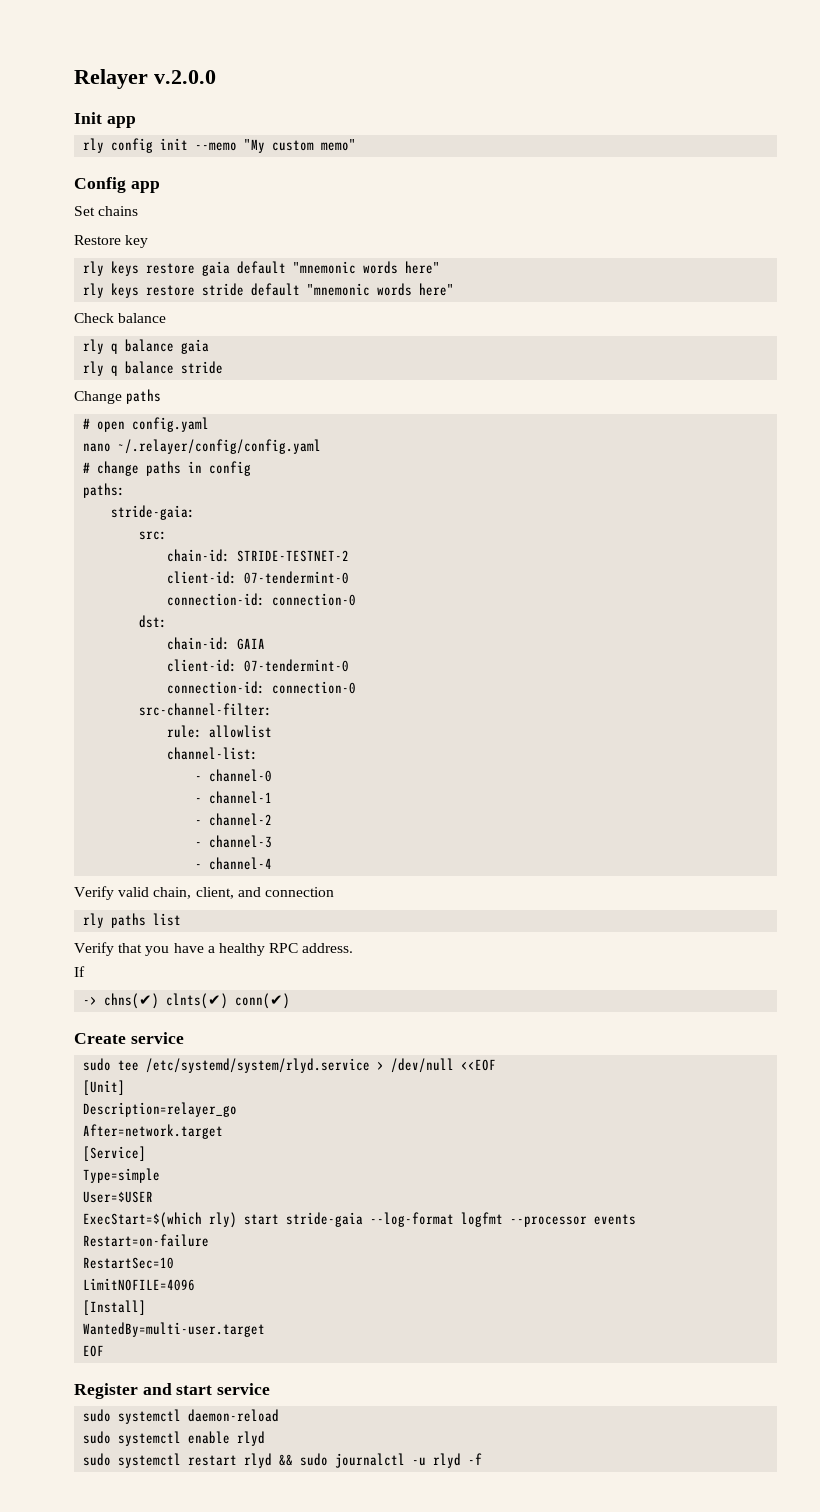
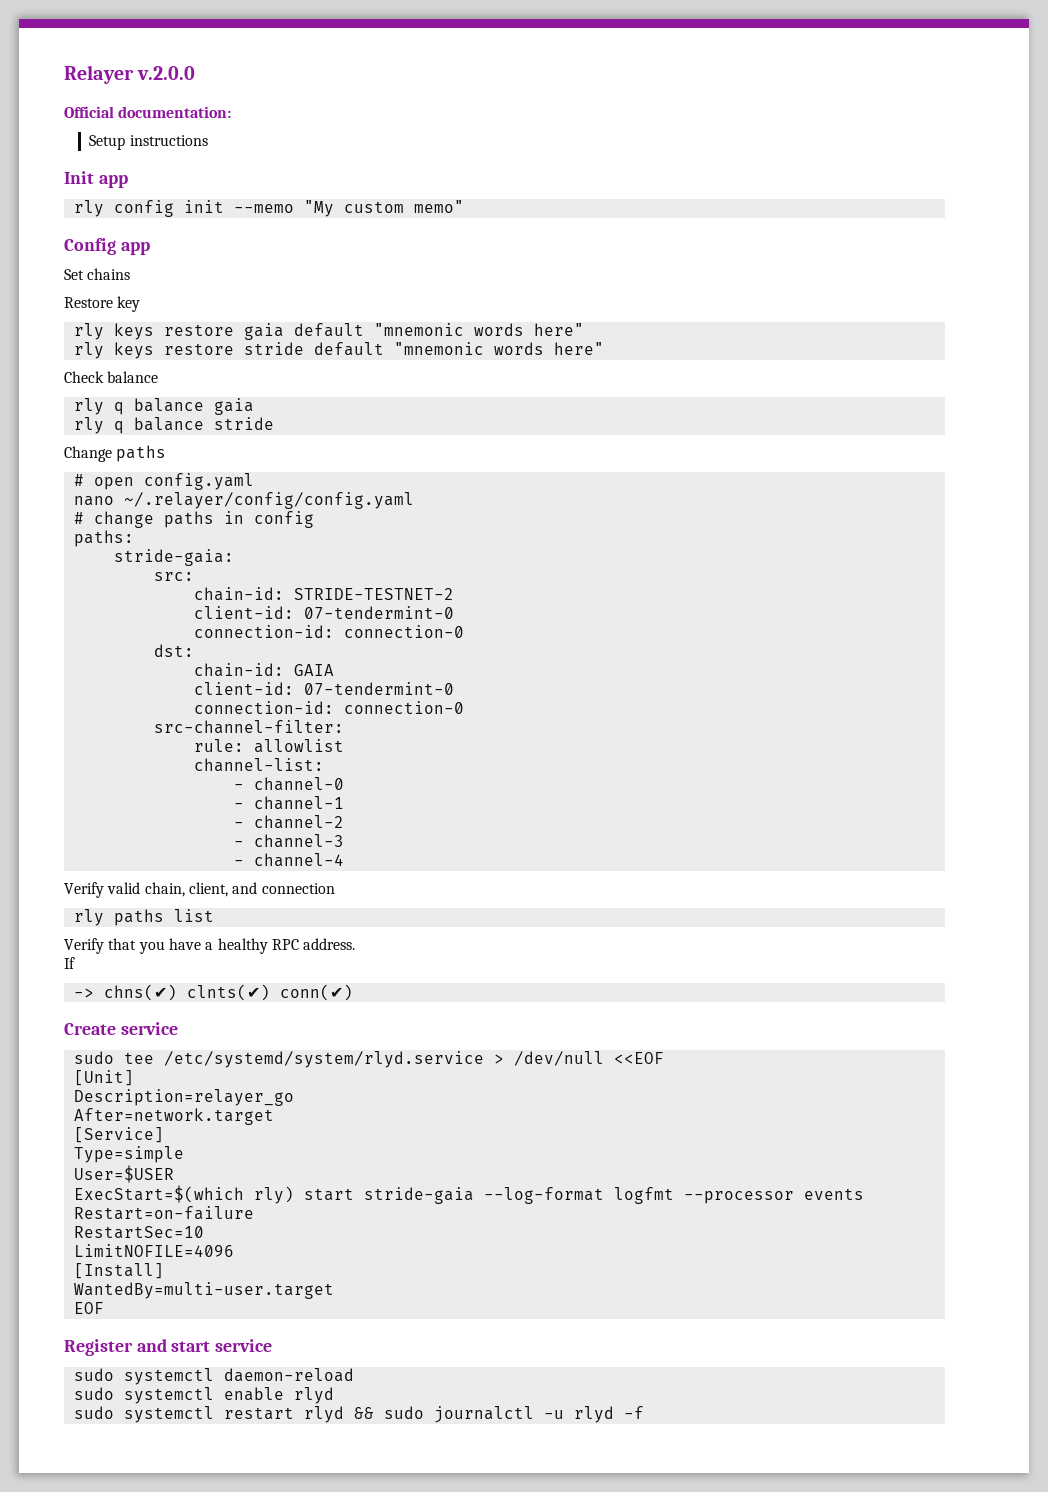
+ Official documentation:
+ Setup instructions

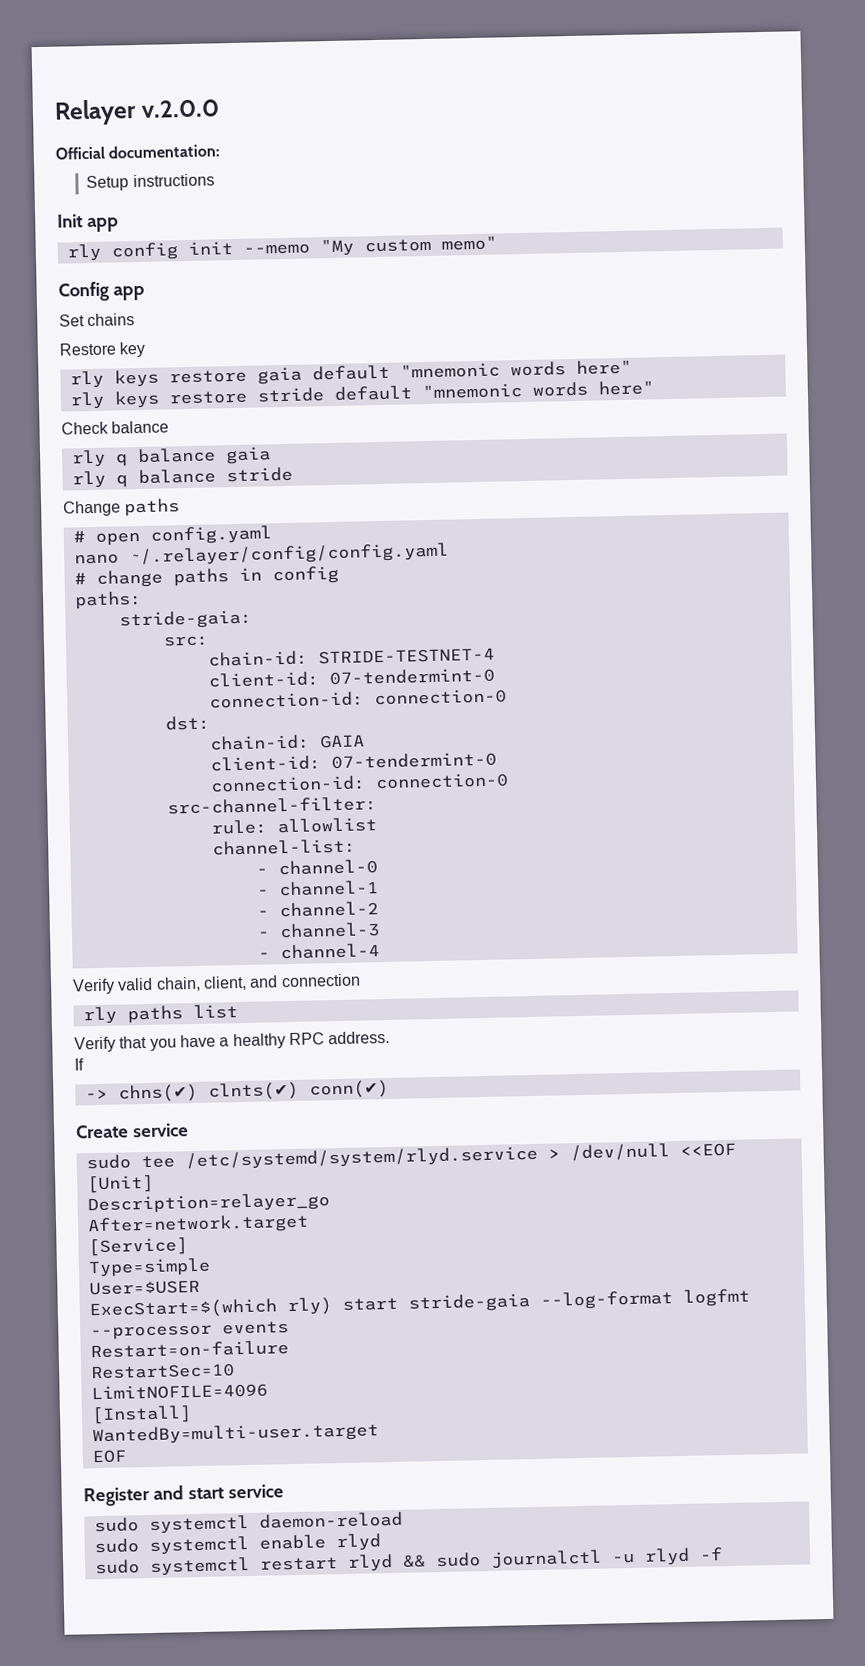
- chain-id: STRIDE-TESTNET-2
+ chain-id: STRIDE-TESTNET-4

